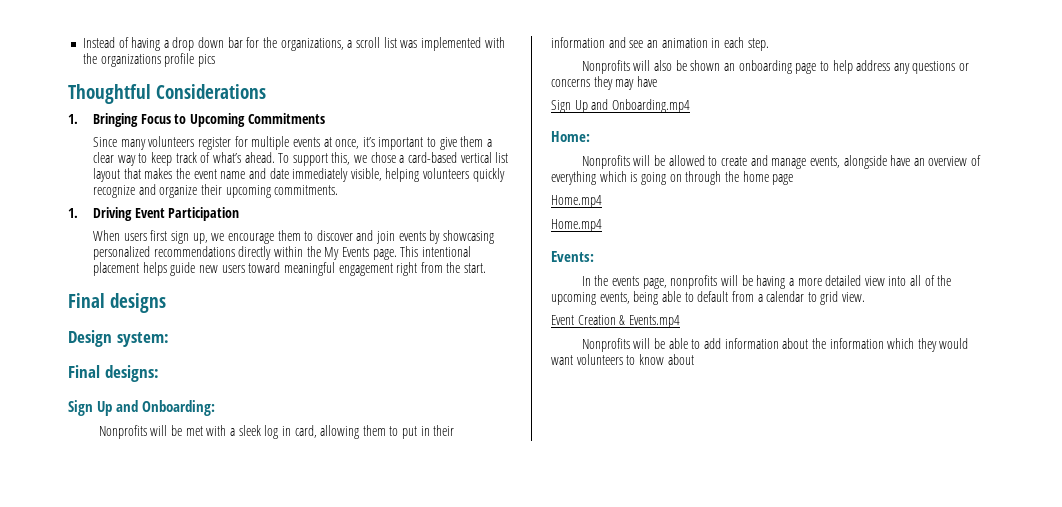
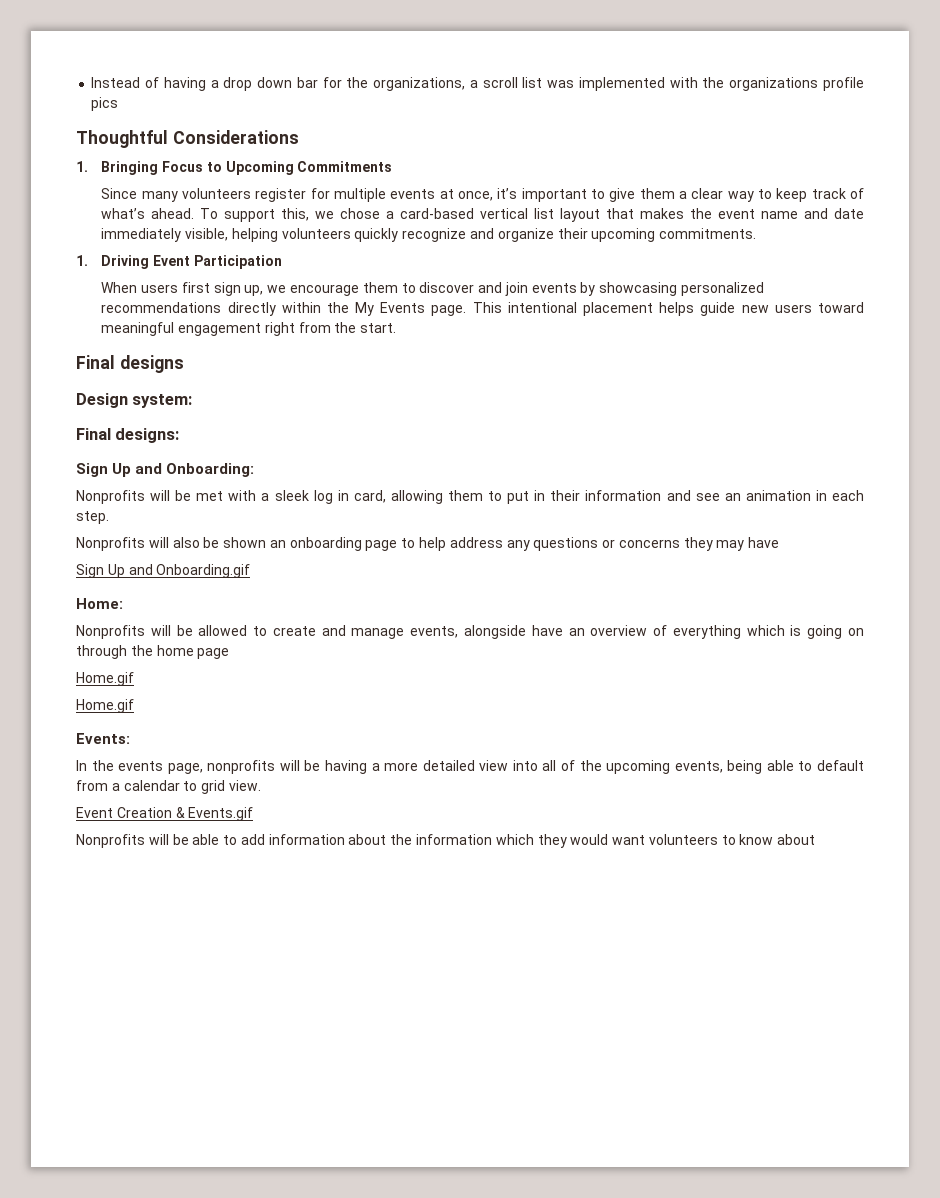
- Sign Up and Onboarding.mp4
+ Sign Up and Onboarding.gif
  Nonprofits will be allowed to create and manage events, alongside have an overview of everything which is going on through the home page
- Home.mp4
- Home.mp4
+ Home.gif
+ Home.gif
- Event Creation & Events.mp4
+ Event Creation & Events.gif

